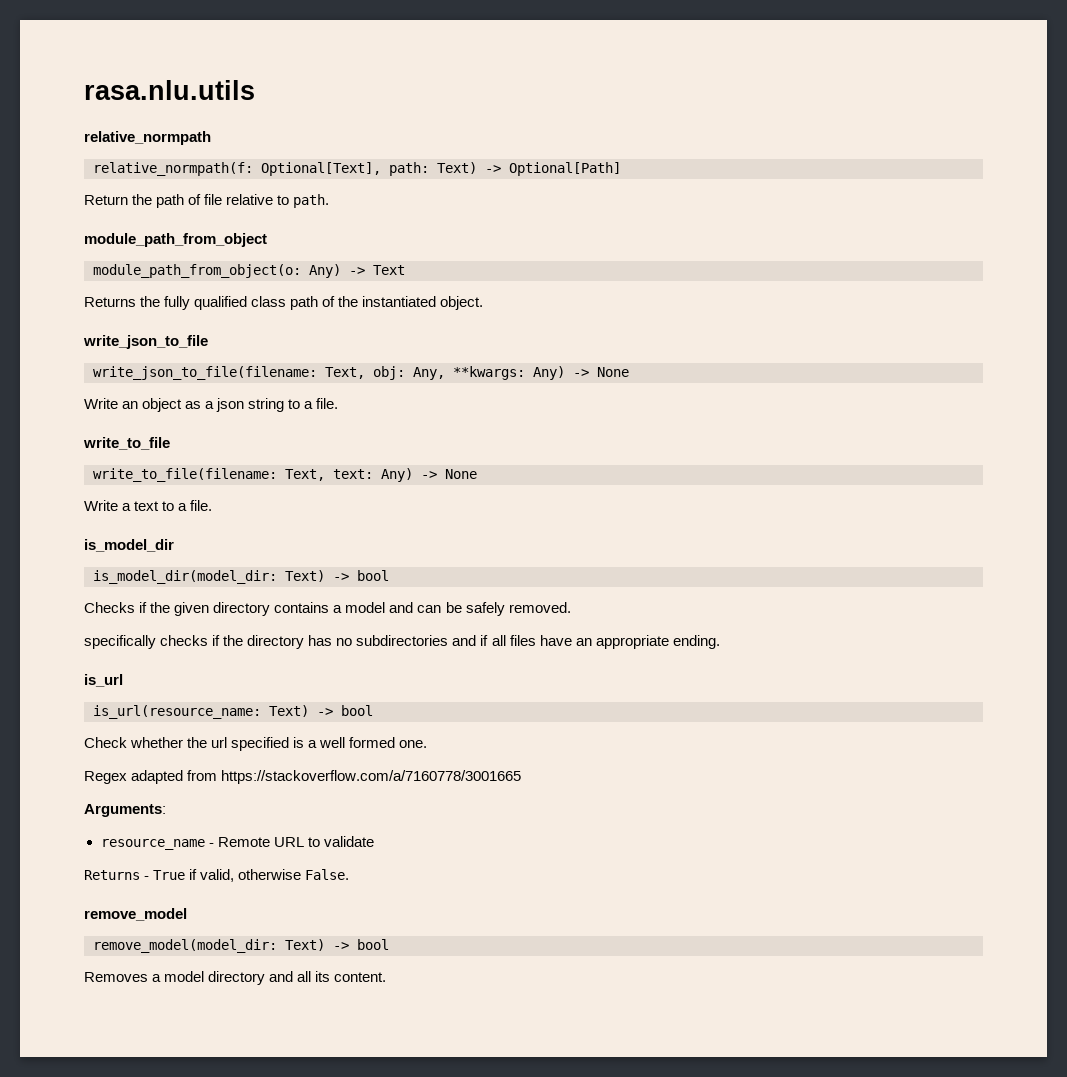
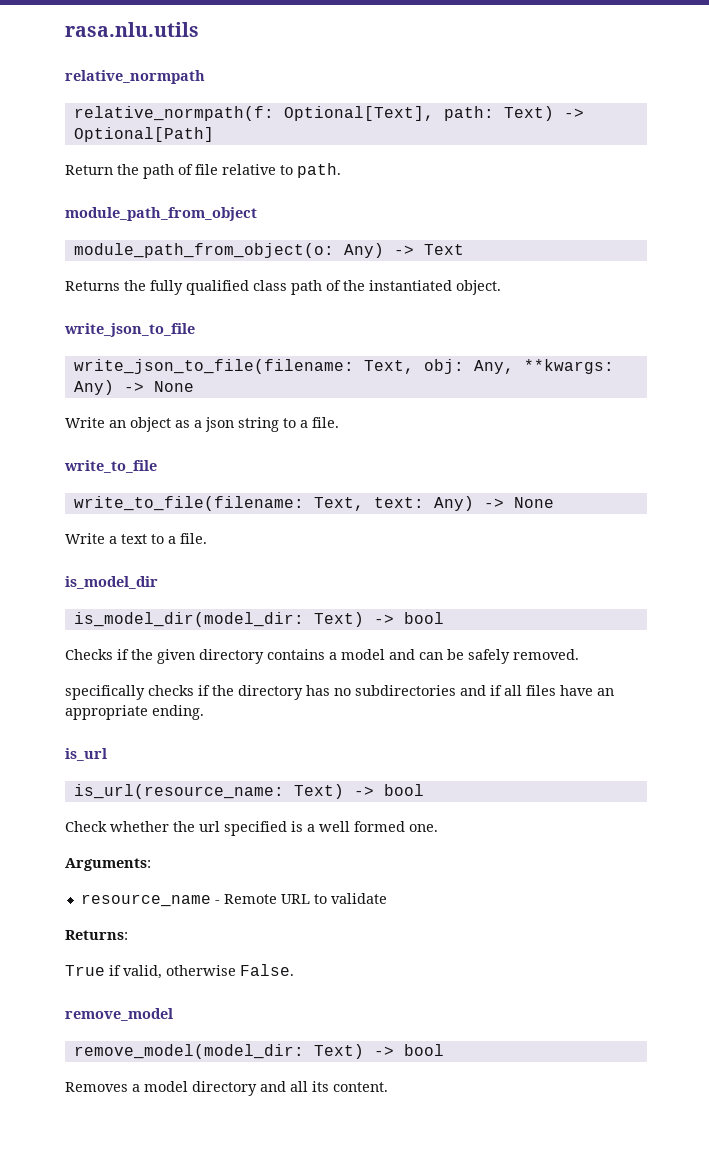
- Regex adapted from https://stackoverflow.com/a/7160778/3001665
- Returns - True if valid, otherwise False.
+ Returns:
+ True if valid, otherwise False.

